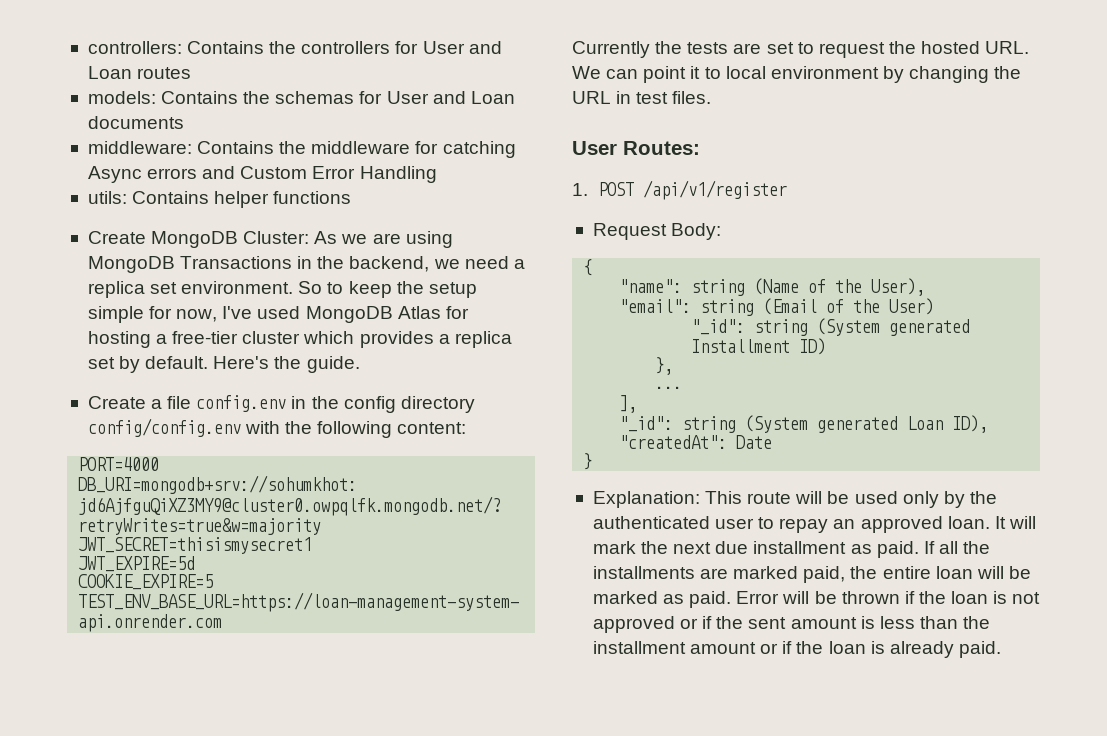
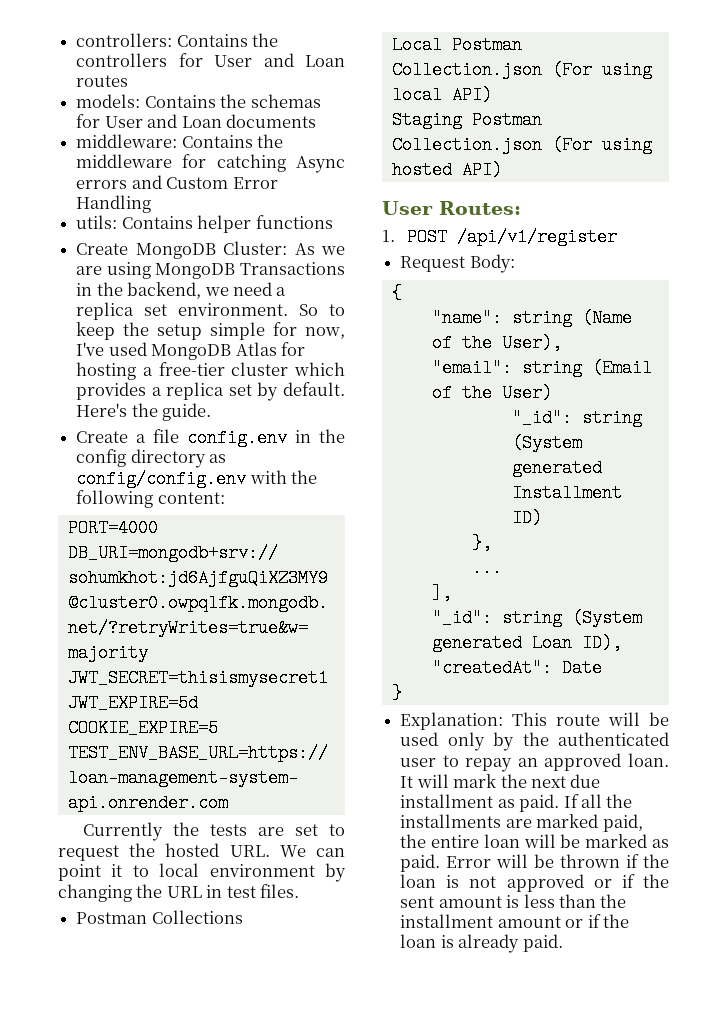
- Create a file config.env in the config directory config/config.env with the following content:
+ Create a file config.env in the config directory as config/config.env with the following content:
+ Postman Collections
+ Local Postman Collection.json (For using local API)
+ Staging Postman Collection.json (For using hosted API)

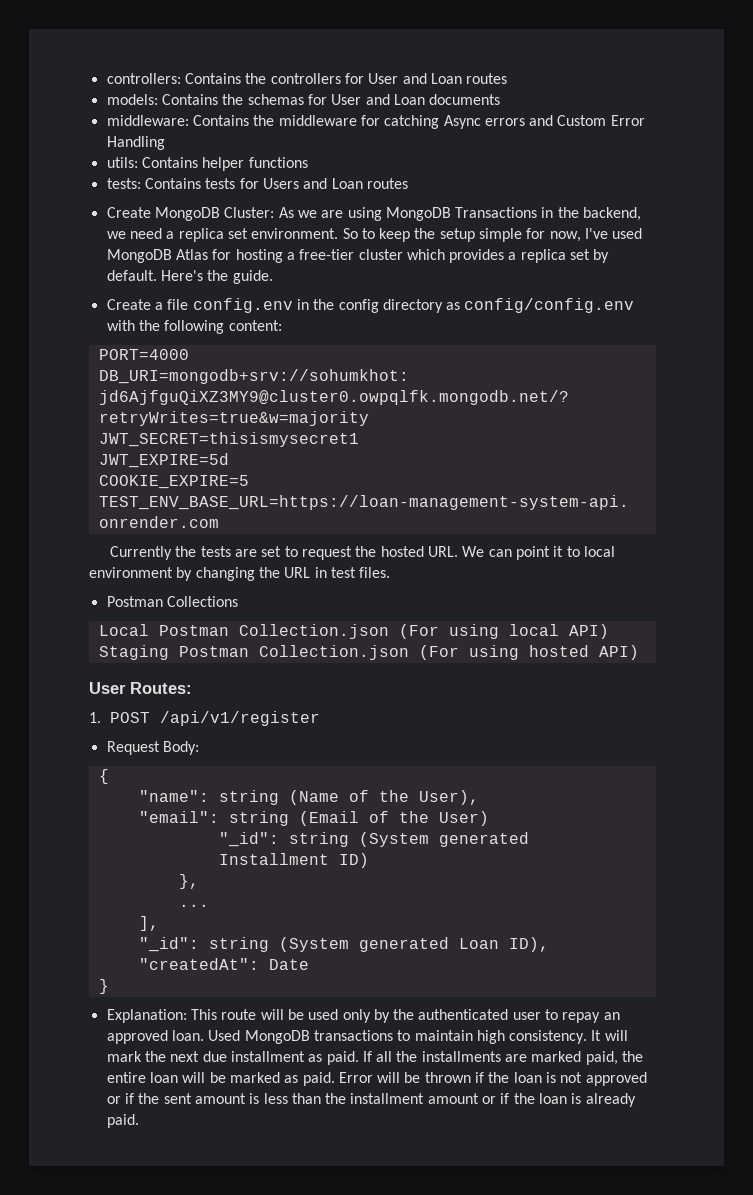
+ tests: Contains tests for Users and Loan routes
+ Used MongoDB transactions to maintain high consistency.

